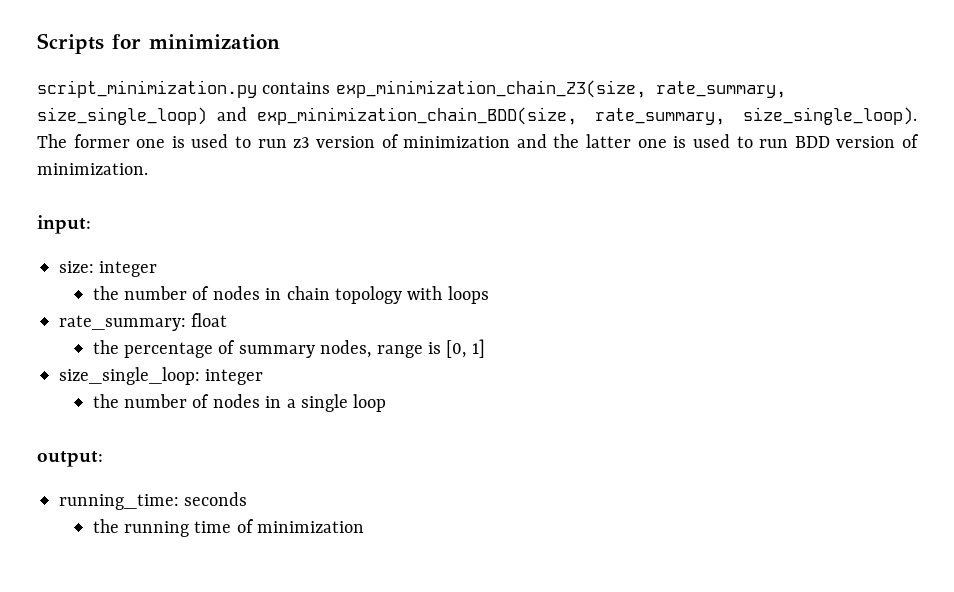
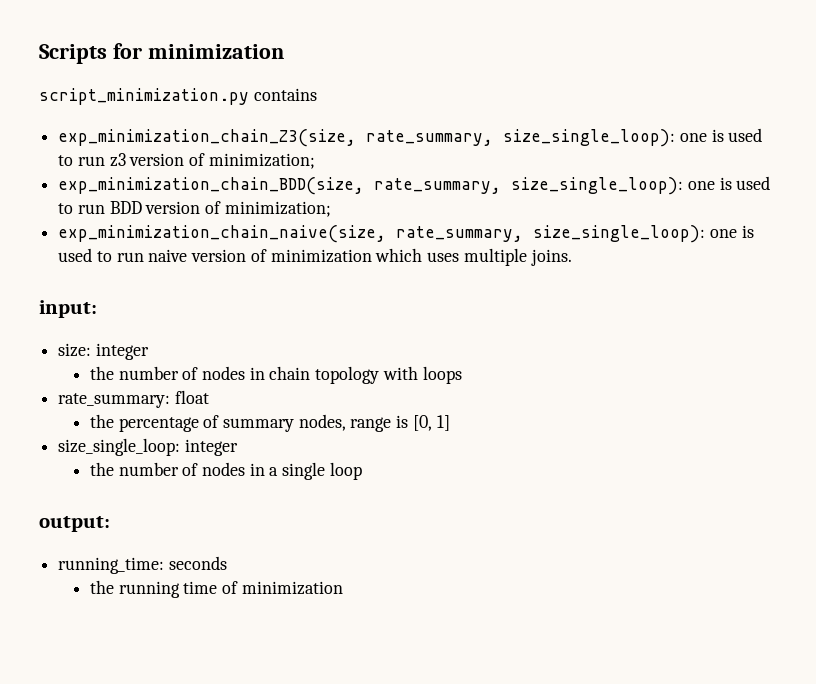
- script_minimization.py contains exp_minimization_chain_Z3(size, rate_summary, size_single_loop) and exp_minimization_chain_BDD(size, rate_summary, size_single_loop). The former one is used to run z3 version of minimization and the latter one is used to run BDD version of minimization.
+ script_minimization.py contains
+ exp_minimization_chain_Z3(size, rate_summary, size_single_loop): one is used to run z3 version of minimization;
+ exp_minimization_chain_BDD(size, rate_summary, size_single_loop): one is used to run BDD version of minimization;
+ exp_minimization_chain_naive(size, rate_summary, size_single_loop): one is used to run naive version of minimization which uses multiple joins.

